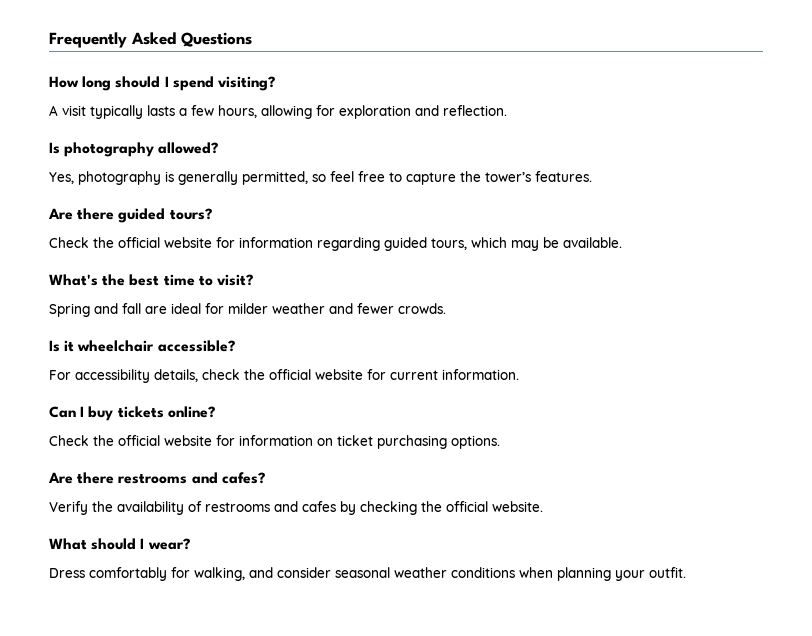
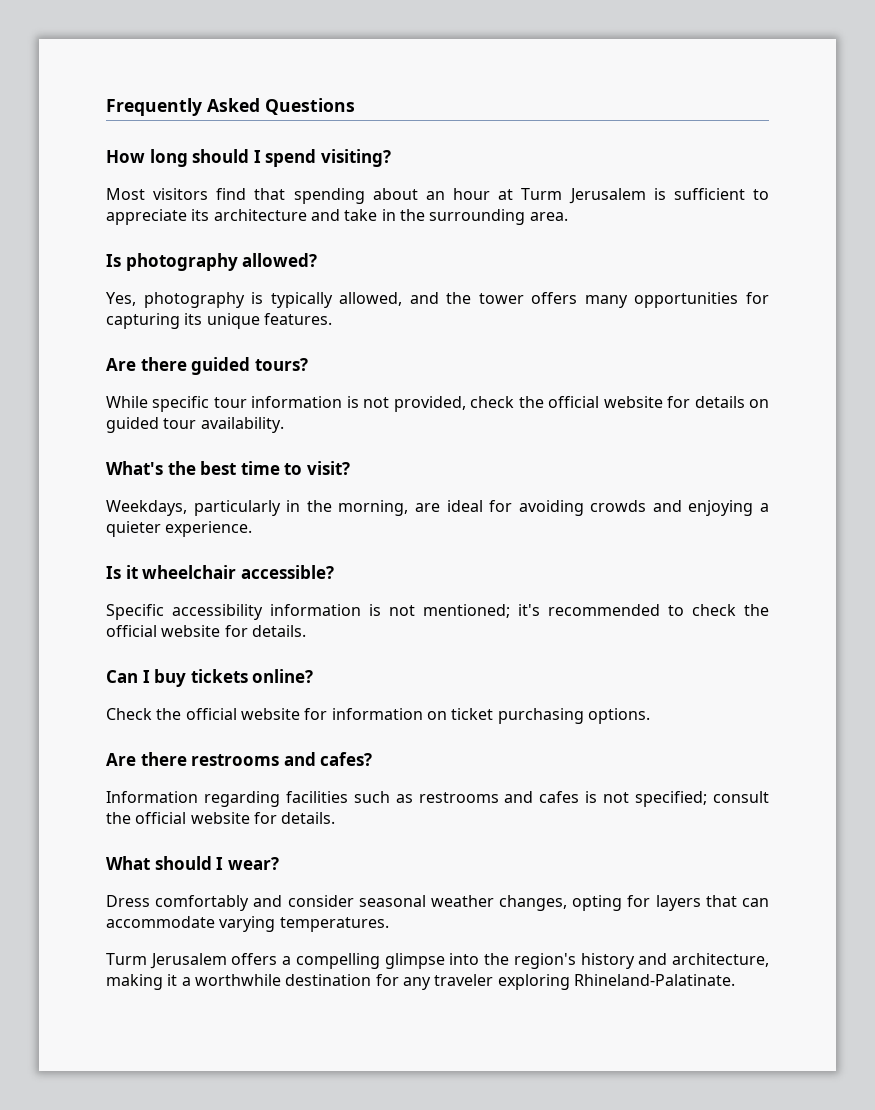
- A visit typically lasts a few hours, allowing for exploration and reflection.
+ Most visitors find that spending about an hour at Turm Jerusalem is sufficient to appreciate its architecture and take in the surrounding area.
- Yes, photography is generally permitted, so feel free to capture the tower’s features.
+ Yes, photography is typically allowed, and the tower offers many opportunities for capturing its unique features.
- Check the official website for information regarding guided tours, which may be available.
+ While specific tour information is not provided, check the official website for details on guided tour availability.
- Spring and fall are ideal for milder weather and fewer crowds.
+ Weekdays, particularly in the morning, are ideal for avoiding crowds and enjoying a quieter experience.
  Is it wheelchair accessible?
- For accessibility details, check the official website for current information.
+ Specific accessibility information is not mentioned; it's recommended to check the official website for details.
- Verify the availability of restrooms and cafes by checking the official website.
+ Information regarding facilities such as restrooms and cafes is not specified; consult the official website for details.
- Dress comfortably for walking, and consider seasonal weather conditions when planning your outfit.
+ Dress comfortably and consider seasonal weather changes, opting for layers that can accommodate varying temperatures.
+ Turm Jerusalem offers a compelling glimpse into the region's history and architecture, making it a worthwhile destination for any traveler exploring Rhineland-Palatinate.

